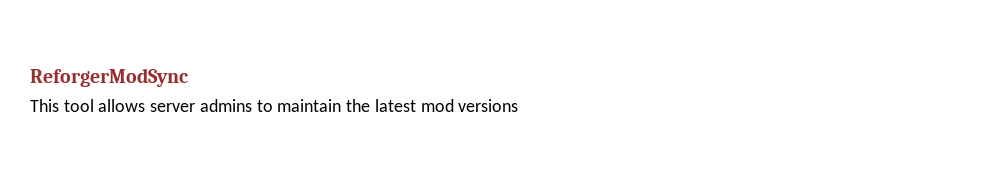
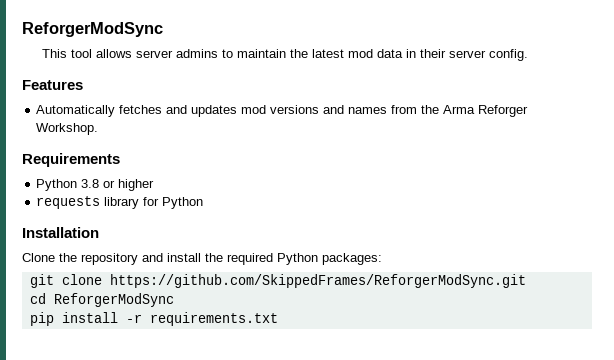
- This tool allows server admins to maintain the latest mod versions
+ This tool allows server admins to maintain the latest mod data in their server config.
+ Features
+ Automatically fetches and updates mod versions and names from the Arma Reforger Workshop.
+ Requirements
+ Python 3.8 or higher
+ requests library for Python
+ Installation
+ Clone the repository and install the required Python packages:
+ git clone https://github.com/SkippedFrames/ReforgerModSync.git
+ cd ReforgerModSync
+ pip install -r requirements.txt

